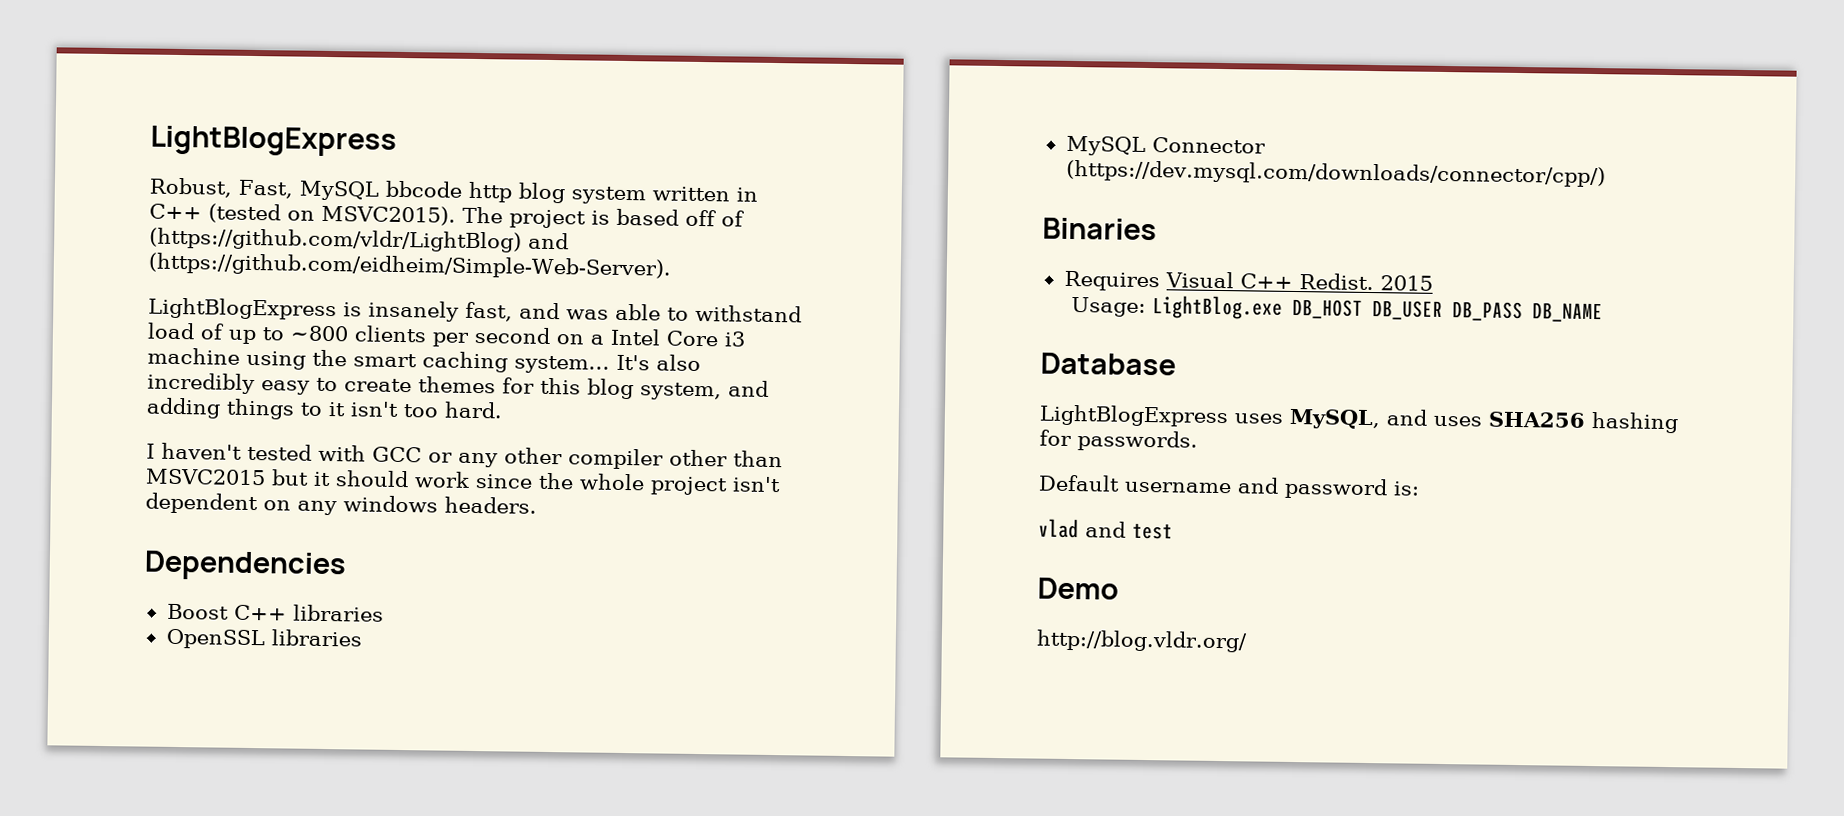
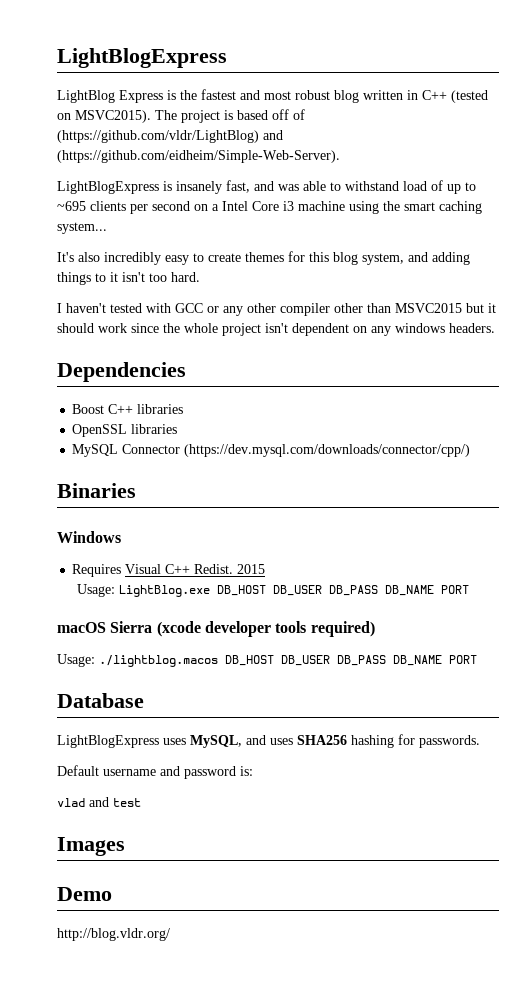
- Robust, Fast, MySQL bbcode http blog system written in C++ (tested on MSVC2015).
+ LightBlog Express is the fastest and most robust blog written in C++ (tested on MSVC2015).
- LightBlogExpress is insanely fast, and was able to withstand load of up to ~800 clients per second on a Intel Core i3 machine using the smart caching system... It's also incredibly easy to create themes for this blog system, and adding things to it isn't too hard.
+ LightBlogExpress is insanely fast, and was able to withstand load of up to ~695 clients per second on a Intel Core i3 machine using the smart caching system...
+ It's also incredibly easy to create themes for this blog system, and adding things to it isn't too hard.
+ Windows
- Usage: LightBlog.exe DB_HOST DB_USER DB_PASS DB_NAME
+ Usage: LightBlog.exe DB_HOST DB_USER DB_PASS DB_NAME PORT
+ macOS Sierra (xcode developer tools required)
+ Usage: ./lightblog.macos DB_HOST DB_USER DB_PASS DB_NAME PORT
+ Images

